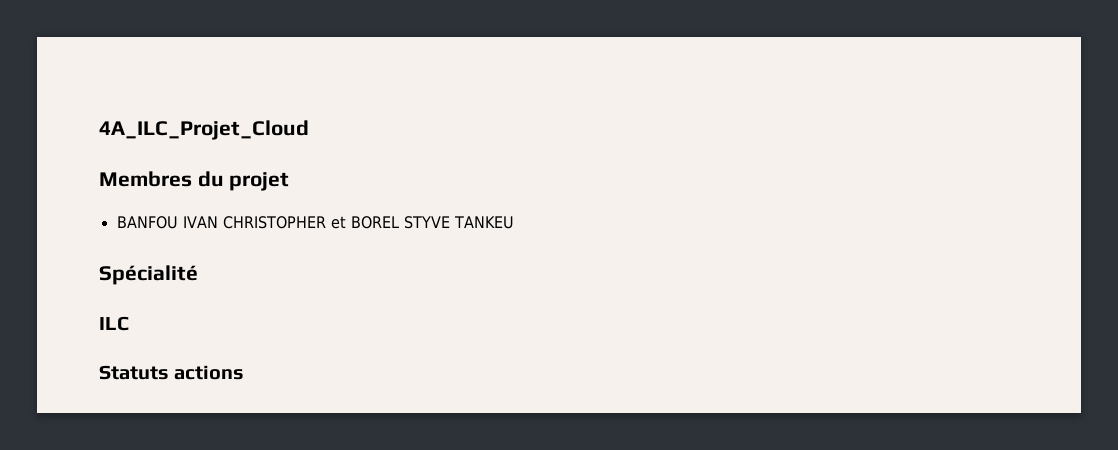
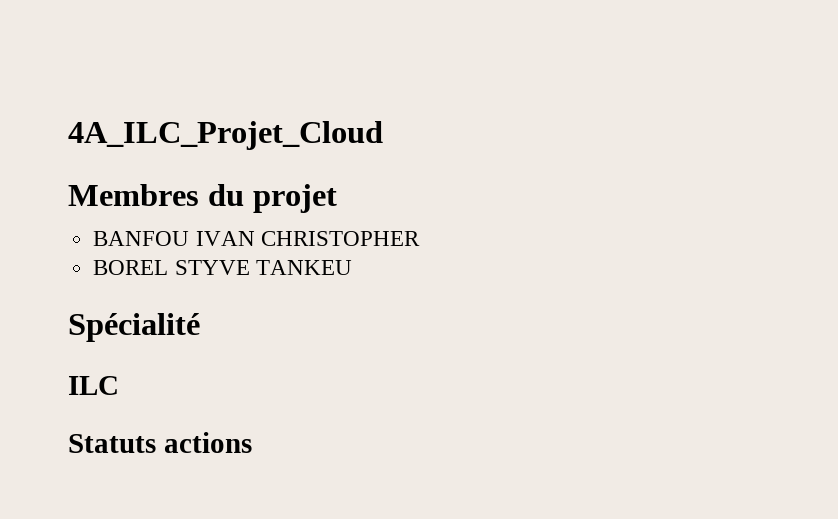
- BANFOU IVAN CHRISTOPHER et BOREL STYVE TANKEU
+ BANFOU IVAN CHRISTOPHER
+ BOREL STYVE TANKEU

